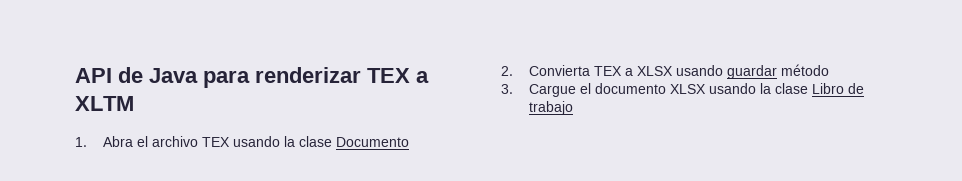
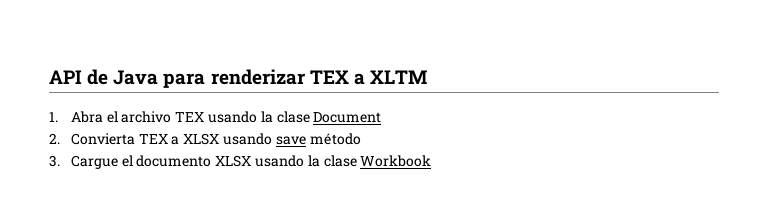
- 1. Abra el archivo TEX usando la clase Documento
+ 1. Abra el archivo TEX usando la clase Document
- 2. Convierta TEX a XLSX usando guardar método
+ 2. Convierta TEX a XLSX usando save método
- 3. Cargue el documento XLSX usando la clase Libro de trabajo
+ 3. Cargue el documento XLSX usando la clase Workbook

